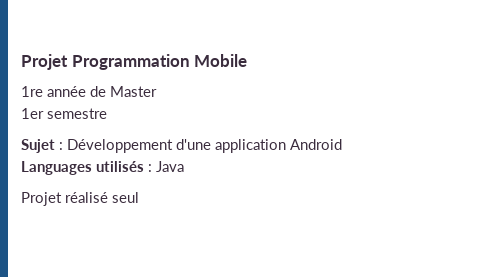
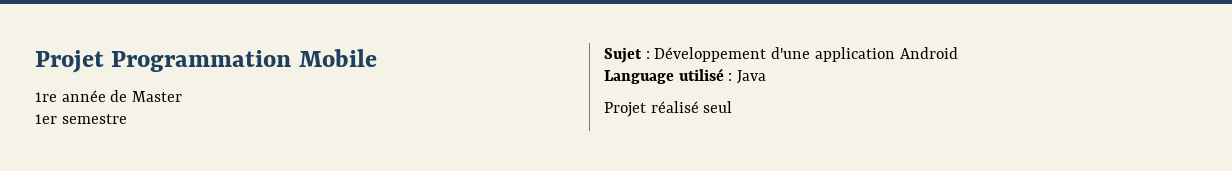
- Languages utilisés : Java
+ Language utilisé : Java

